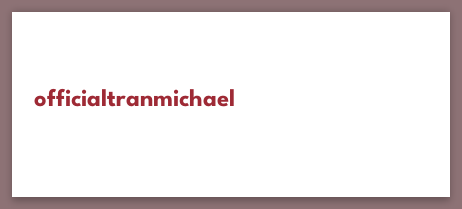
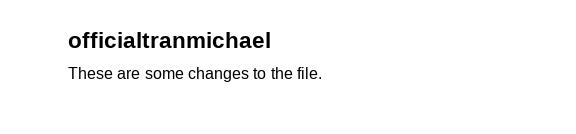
+ These are some changes to the file.

